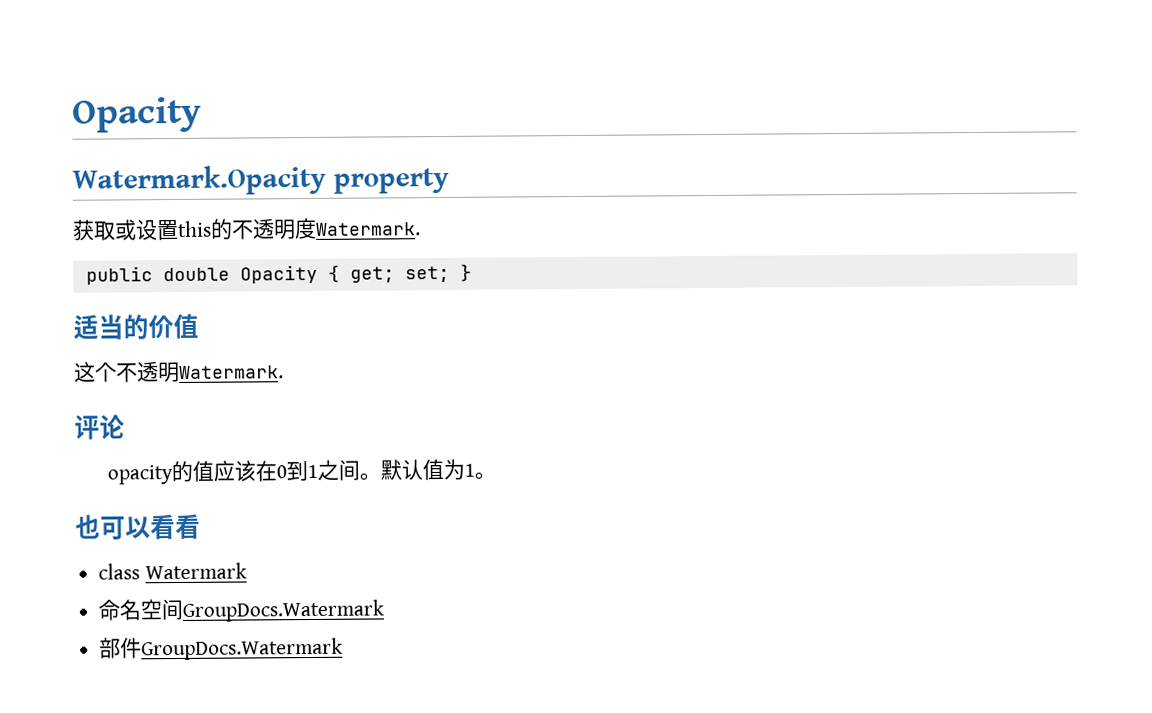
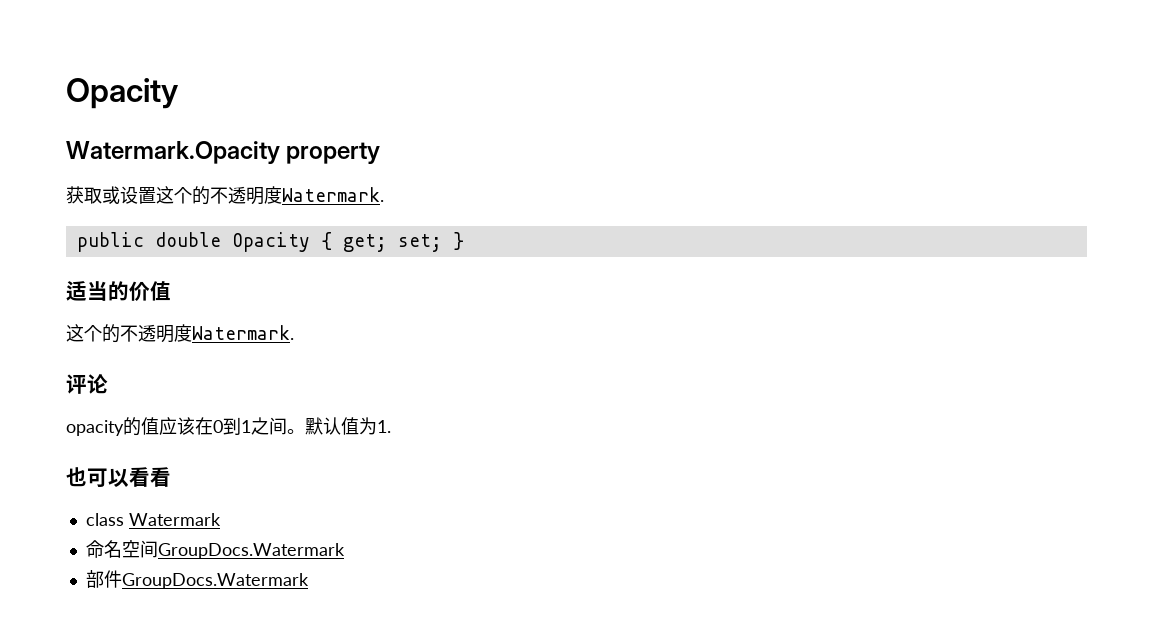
- 获取或设置this的不透明度Watermark.
+ 获取或设置这个的不透明度Watermark.
  适当的价值
- 这个不透明Watermark.
+ 这个的不透明度Watermark.
- 默认值为1。
+ 默认值为1.

